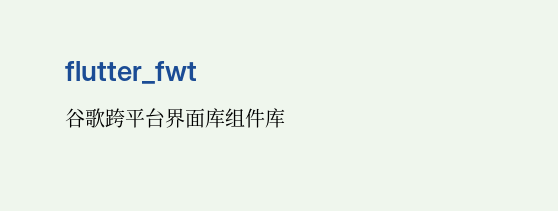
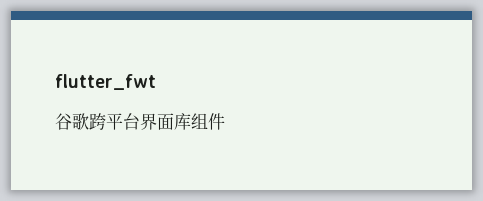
- 谷歌跨平台界面库组件库
+ 谷歌跨平台界面库组件

